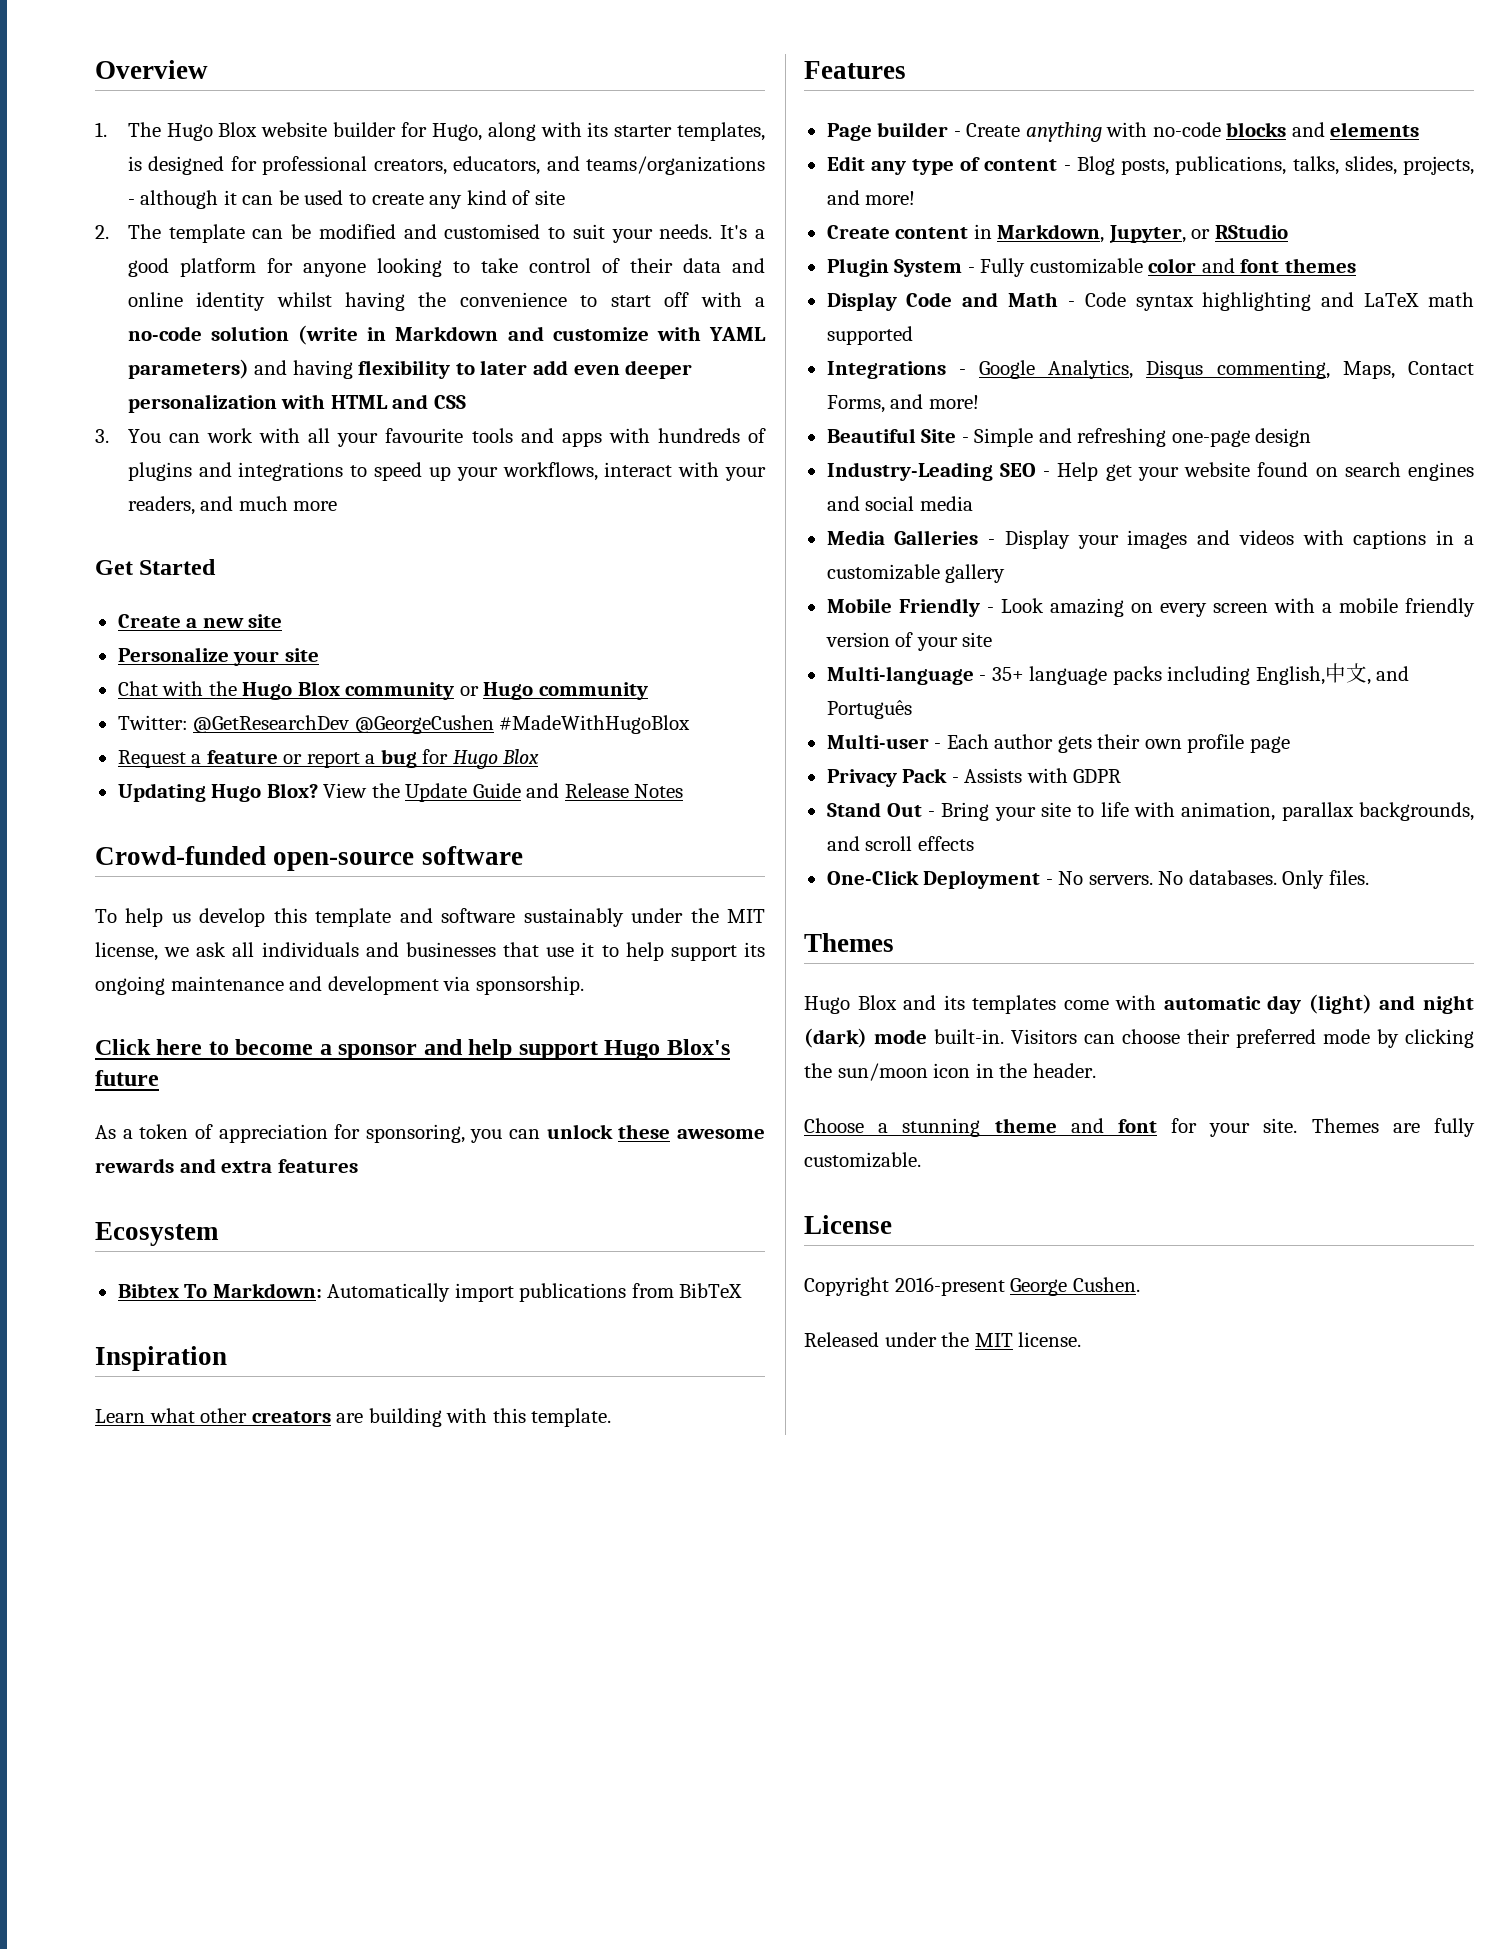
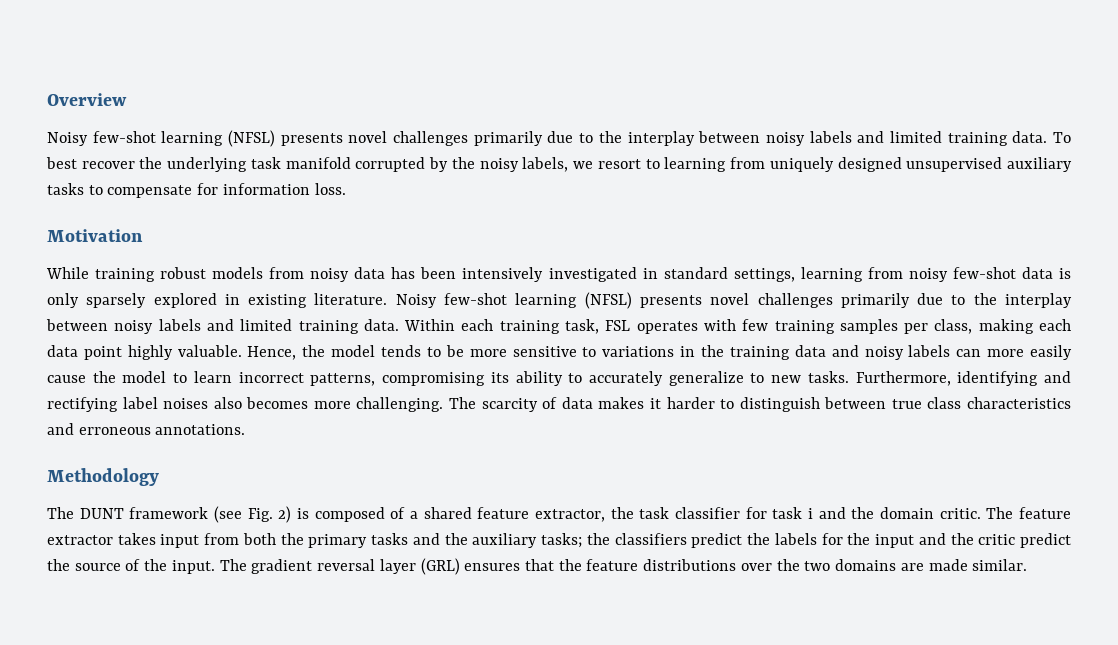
- 1. The Hugo Blox website builder for Hugo, along with its starter templates, is designed for professional creators, educators, and teams/organizations - although it can be used to create any kind of site
- 2. The template can be modified and customised to suit your needs. It's a good platform for anyone looking to take control of their data and online identity whilst having the convenience to start off with a no-code solution (write in Markdown and customize with YAML parameters) and having flexibility to later add even deeper personalization with HTML and CSS
- 3. You can work with all your favourite tools and apps with hundreds of plugins and integrations to speed up your workflows, interact with your readers, and much more
- Get Started
- Create a new site
- Personalize your site
- Chat with the Hugo Blox community or Hugo community
- Twitter: @GetResearchDev @GeorgeCushen #MadeWithHugoBlox
- Request a feature or report a bug for Hugo Blox
- Updating Hugo Blox? View the Update Guide and Release Notes
- Crowd-funded open-source software
- To help us develop this template and software sustainably under the MIT license, we ask all individuals and businesses that use it to help support its ongoing maintenance and development via sponsorship.
- Click here to become a sponsor and help support Hugo Blox's future
- As a token of appreciation for sponsoring, you can unlock these awesome rewards and extra features
- Ecosystem
- Bibtex To Markdown: Automatically import publications from BibTeX
- Inspiration
- Learn what other creators are building with this template.
- Features
- Page builder - Create anything with no-code blocks and elements
- Edit any type of content - Blog posts, publications, talks, slides, projects, and more!
- Create content in Markdown, Jupyter, or RStudio
- Plugin System - Fully customizable color and font themes
- Display Code and Math - Code syntax highlighting and LaTeX math supported
- Integrations - Google Analytics, Disqus commenting, Maps, Contact Forms, and more!
- Beautiful Site - Simple and refreshing one-page design
- Industry-Leading SEO - Help get your website found on search engines and social media
- Media Galleries - Display your images and videos with captions in a customizable gallery
- Mobile Friendly - Look amazing on every screen with a mobile friendly version of your site
- Multi-language - 35+ language packs including English,中文, and Português
- Multi-user - Each author gets their own profile page
- Privacy Pack - Assists with GDPR
- Stand Out - Bring your site to life with animation, parallax backgrounds, and scroll effects
- One-Click Deployment - No servers. No databases. Only files.
- Themes
- Hugo Blox and its templates come with automatic day (light) and night (dark) mode built-in. Visitors can choose their preferred mode by clicking the sun/moon icon in the header.
- Choose a stunning theme and font for your site. Themes are fully customizable.
- License
- Copyright 2016-present George Cushen.
- Released under the MIT license.
+ Noisy few-shot learning (NFSL) presents novel challenges primarily due to the interplay between noisy labels and limited training data. To best recover the underlying task manifold corrupted by the noisy labels, we resort to learning from uniquely designed unsupervised auxiliary tasks to compensate for information loss.
+ Motivation
+ While training robust models from noisy data has been intensively investigated in standard settings, learning from noisy few-shot data is only sparsely explored in existing literature. Noisy few-shot learning (NFSL) presents novel challenges primarily due to the interplay between noisy labels and limited training data. Within each training task, FSL operates with few training samples per class, making each data point highly valuable. Hence, the model tends to be more sensitive to variations in the training data and noisy labels can more easily cause the model to learn incorrect patterns, compromising its ability to accurately generalize to new tasks. Furthermore, identifying and rectifying label noises also becomes more challenging. The scarcity of data makes it harder to distinguish between true class characteristics and erroneous annotations.
+ Methodology
+ The DUNT framework (see Fig. 2) is composed of a shared feature extractor, the task classifier for task i and the domain critic. The feature extractor takes input from both the primary tasks and the auxiliary tasks; the classifiers predict the labels for the input and the critic predict the source of the input. The gradient reversal layer (GRL) ensures that the feature distributions over the two domains are made similar.

